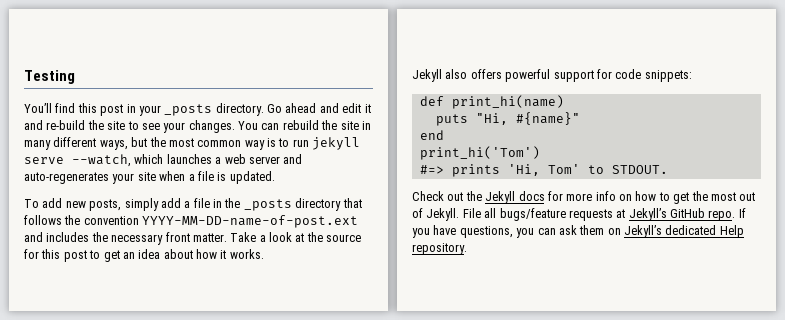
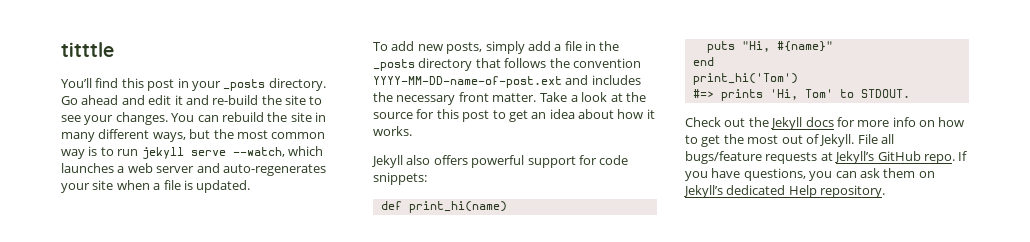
- Testing
+ titttle

